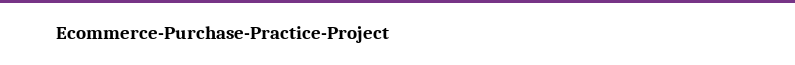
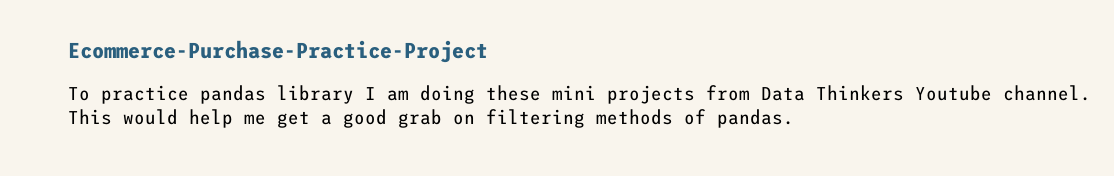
+ To practice pandas library I am doing these mini projects from Data Thinkers Youtube channel. This would help me get a good grab on filtering methods of pandas.

